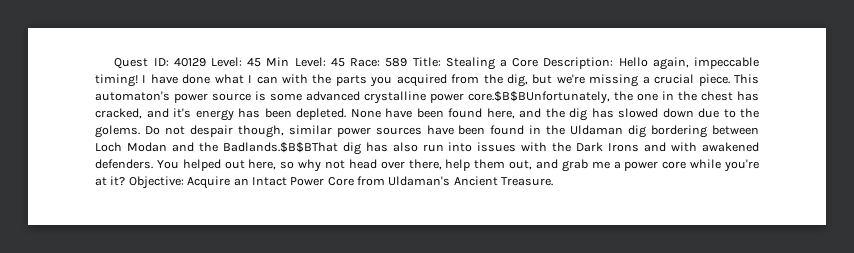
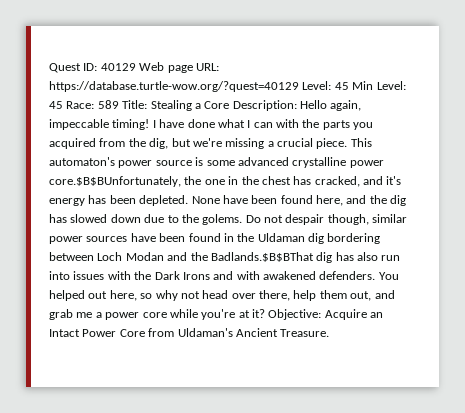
- Quest ID: 40129 Level: 45 Min Level: 45 Race: 589 Title: Stealing a Core Description: Hello again, impeccable timing!
+ Quest ID: 40129 Web page URL: https://database.turtle-wow.org/?quest=40129 Level: 45 Min Level: 45 Race: 589 Title: Stealing a Core Description: Hello again, impeccable timing!

